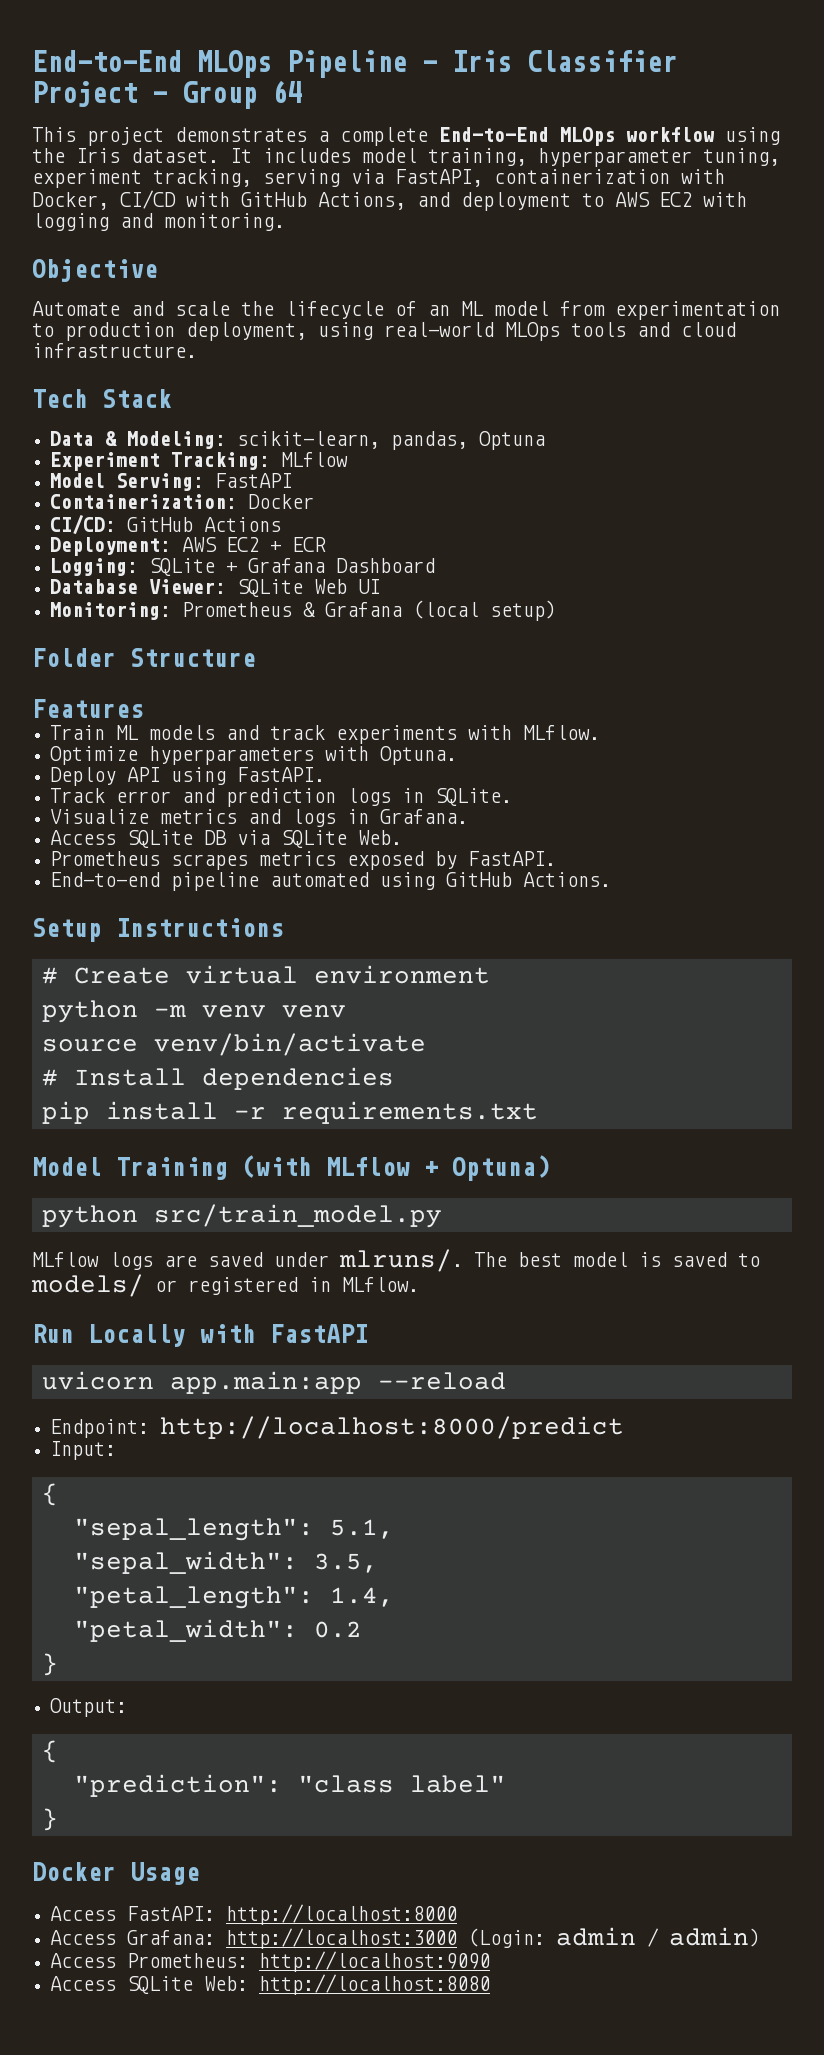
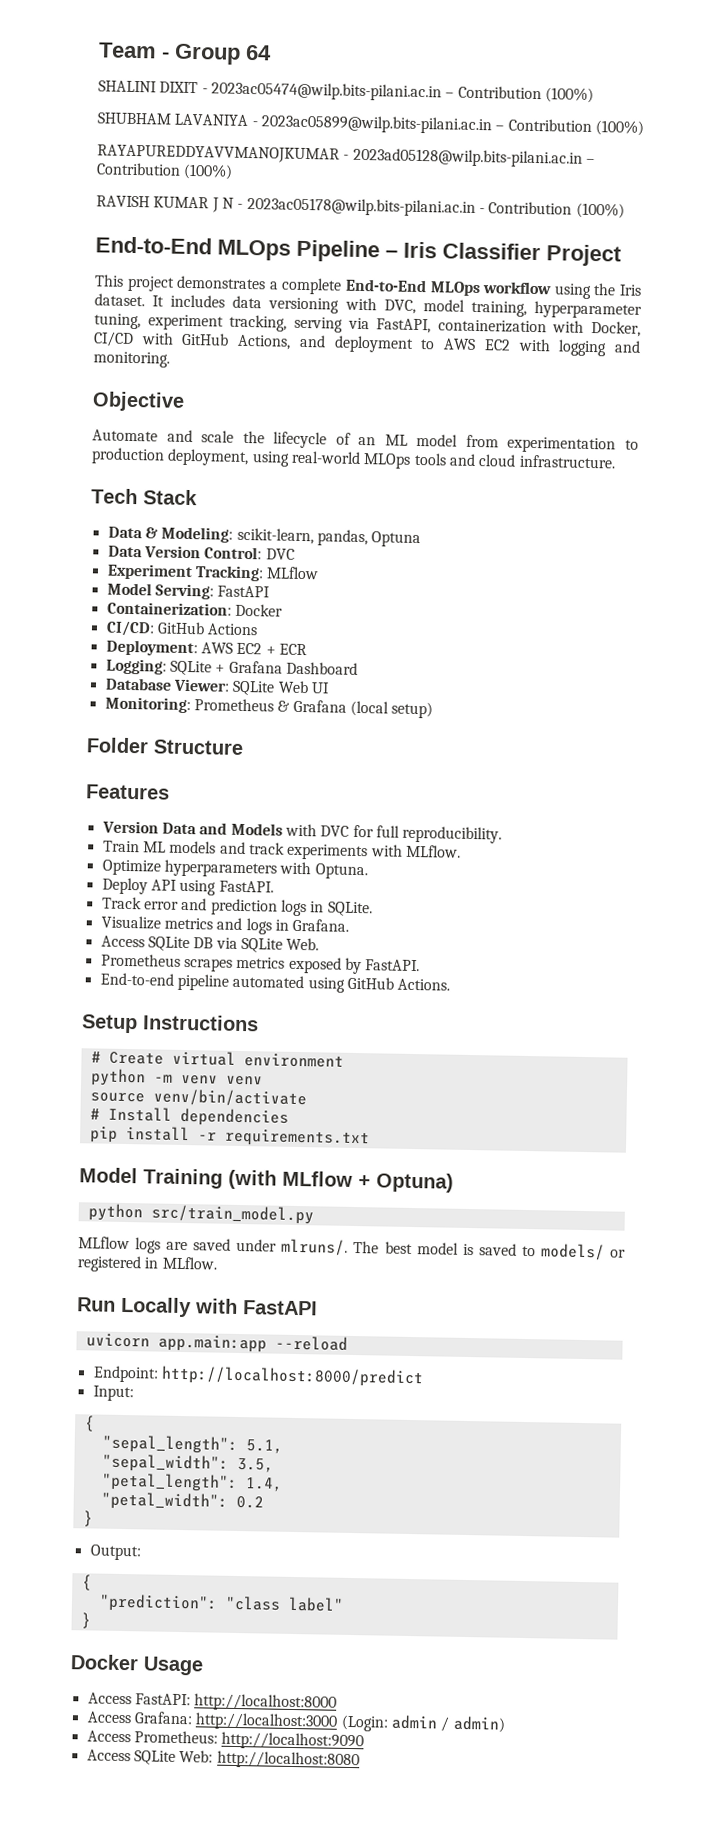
+ Team - Group 64
+ SHALINI DIXIT - 2023ac05474@wilp.bits-pilani.ac.in – Contribution (100%)
+ SHUBHAM LAVANIYA - 2023ac05899@wilp.bits-pilani.ac.in – Contribution (100%)
+ RAYAPUREDDYAVVMANOJKUMAR - 2023ad05128@wilp.bits-pilani.ac.in – Contribution (100%)
+ RAVISH KUMAR J N - 2023ac05178@wilp.bits-pilani.ac.in - Contribution (100%)
- End-to-End MLOps Pipeline – Iris Classifier Project - Group 64
+ End-to-End MLOps Pipeline – Iris Classifier Project
- It includes model training, hyperparameter tuning, experiment tracking, serving via FastAPI, containerization with Docker, CI/CD with GitHub Actions, and deployment to AWS EC2 with logging and monitoring.
+ It includes data versioning with DVC, model training, hyperparameter tuning, experiment tracking, serving via FastAPI, containerization with Docker, CI/CD with GitHub Actions, and deployment to AWS EC2 with logging and monitoring.
+ Data Version Control: DVC
+ Version Data and Models with DVC for full reproducibility.

